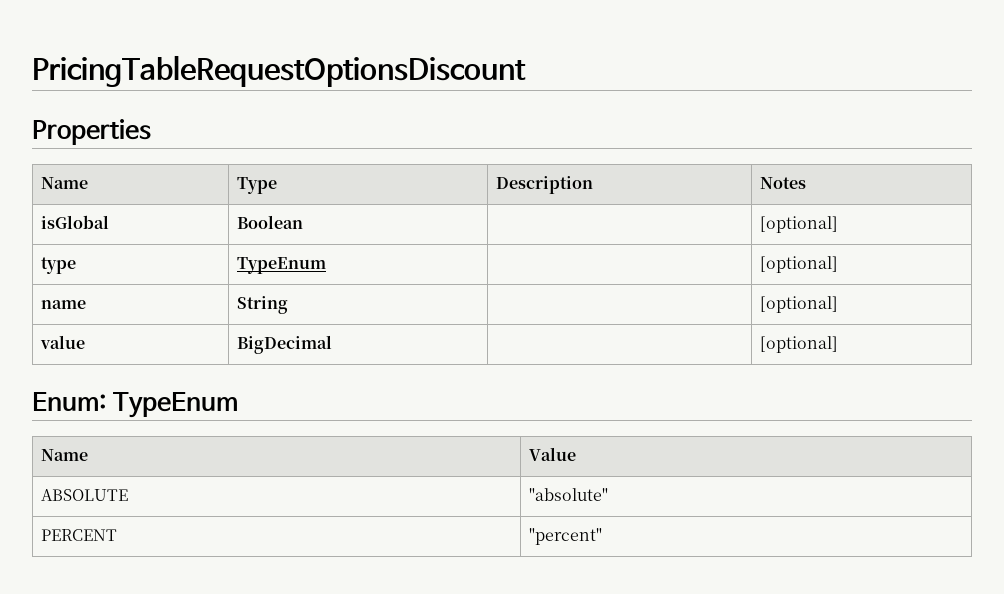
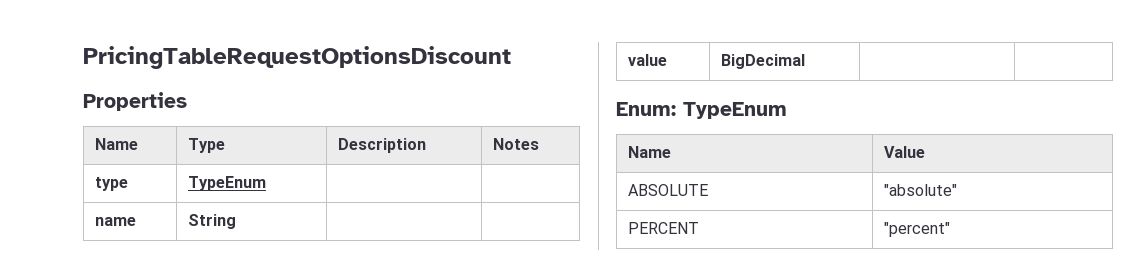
- isGlobal | Boolean | | [optional]
- type | TypeEnum | | [optional]
+ type | TypeEnum | |
- name | String | | [optional]
+ name | String | |
- value | BigDecimal | | [optional]
+ value | BigDecimal | |

